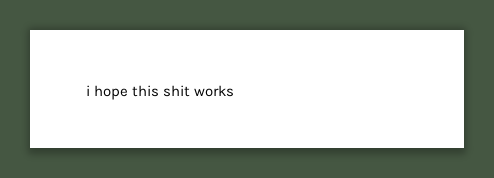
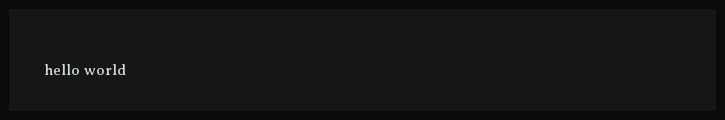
- i hope this shit works
+ hello world

